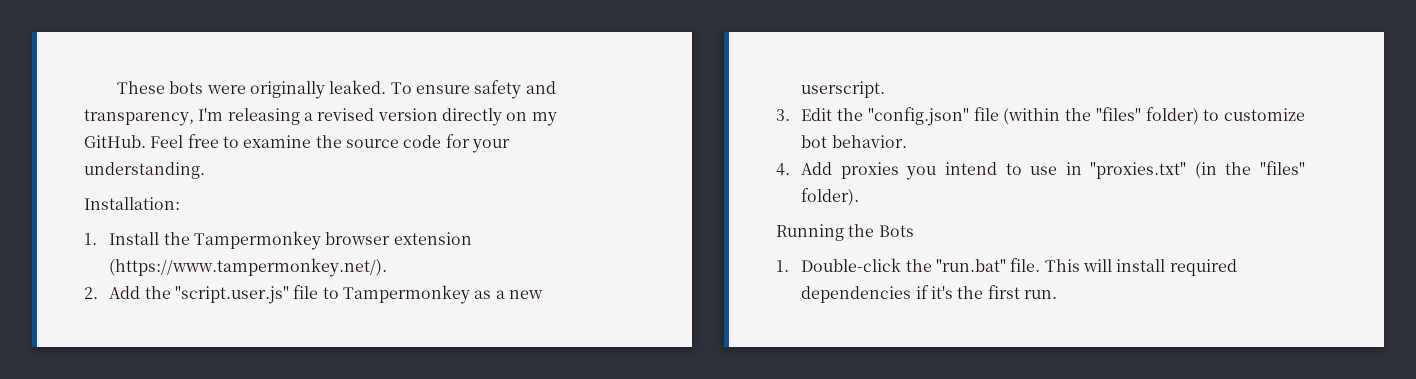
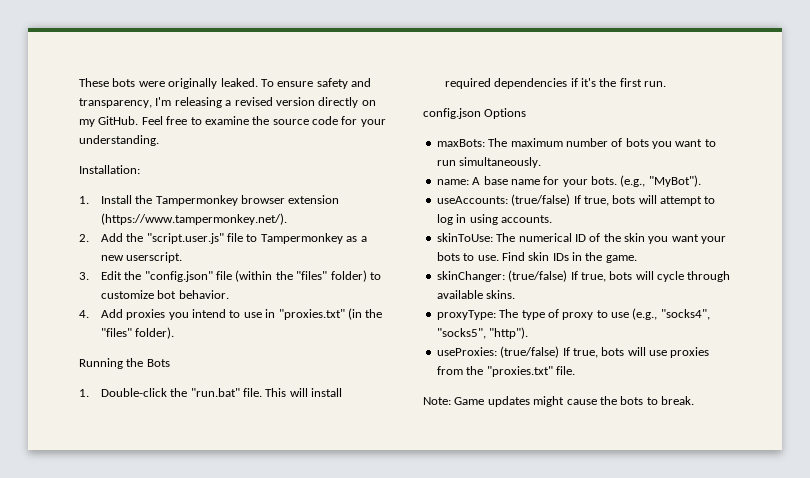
+ config.json Options
+ maxBots: The maximum number of bots you want to run simultaneously.
+ name: A base name for your bots. (e.g., "MyBot").
+ useAccounts: (true/false) If true, bots will attempt to log in using accounts.
+ skinToUse: The numerical ID of the skin you want your bots to use. Find skin IDs in the game.
+ skinChanger: (true/false) If true, bots will cycle through available skins.
+ proxyType: The type of proxy to use (e.g., "socks4", "socks5", "http").
+ useProxies: (true/false) If true, bots will use proxies from the "proxies.txt" file.
+ Note: Game updates might cause the bots to break.

